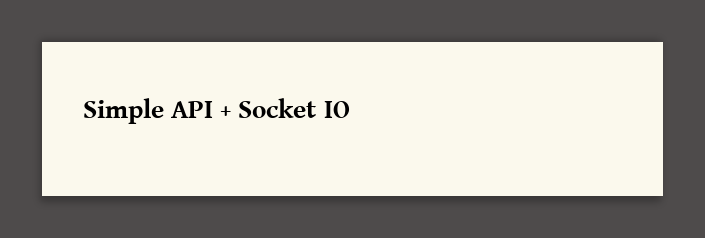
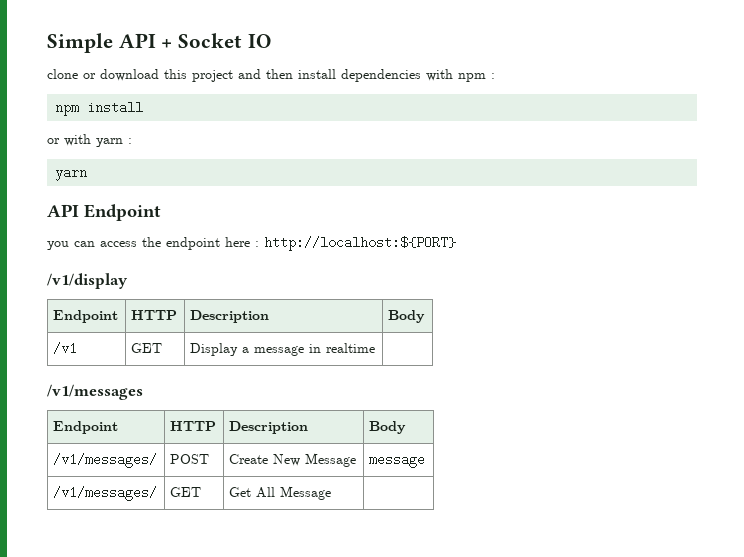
+ clone or download this project and then install dependencies with npm :
+ npm install
+ or with yarn :
+ yarn
+ API Endpoint
+ you can access the endpoint here : http://localhost:${PORT}
+ /v1/display
+ Endpoint | HTTP | Description | Body
+ /v1 | GET | Display a message in realtime |
+ /v1/messages
+ Endpoint | HTTP | Description | Body
+ /v1/messages/ | POST | Create New Message | message
+ /v1/messages/ | GET | Get All Message |

